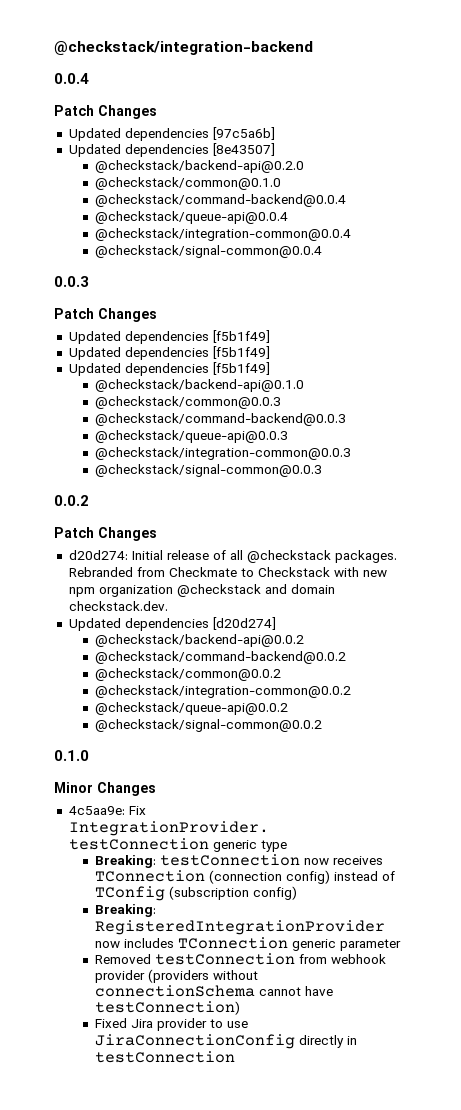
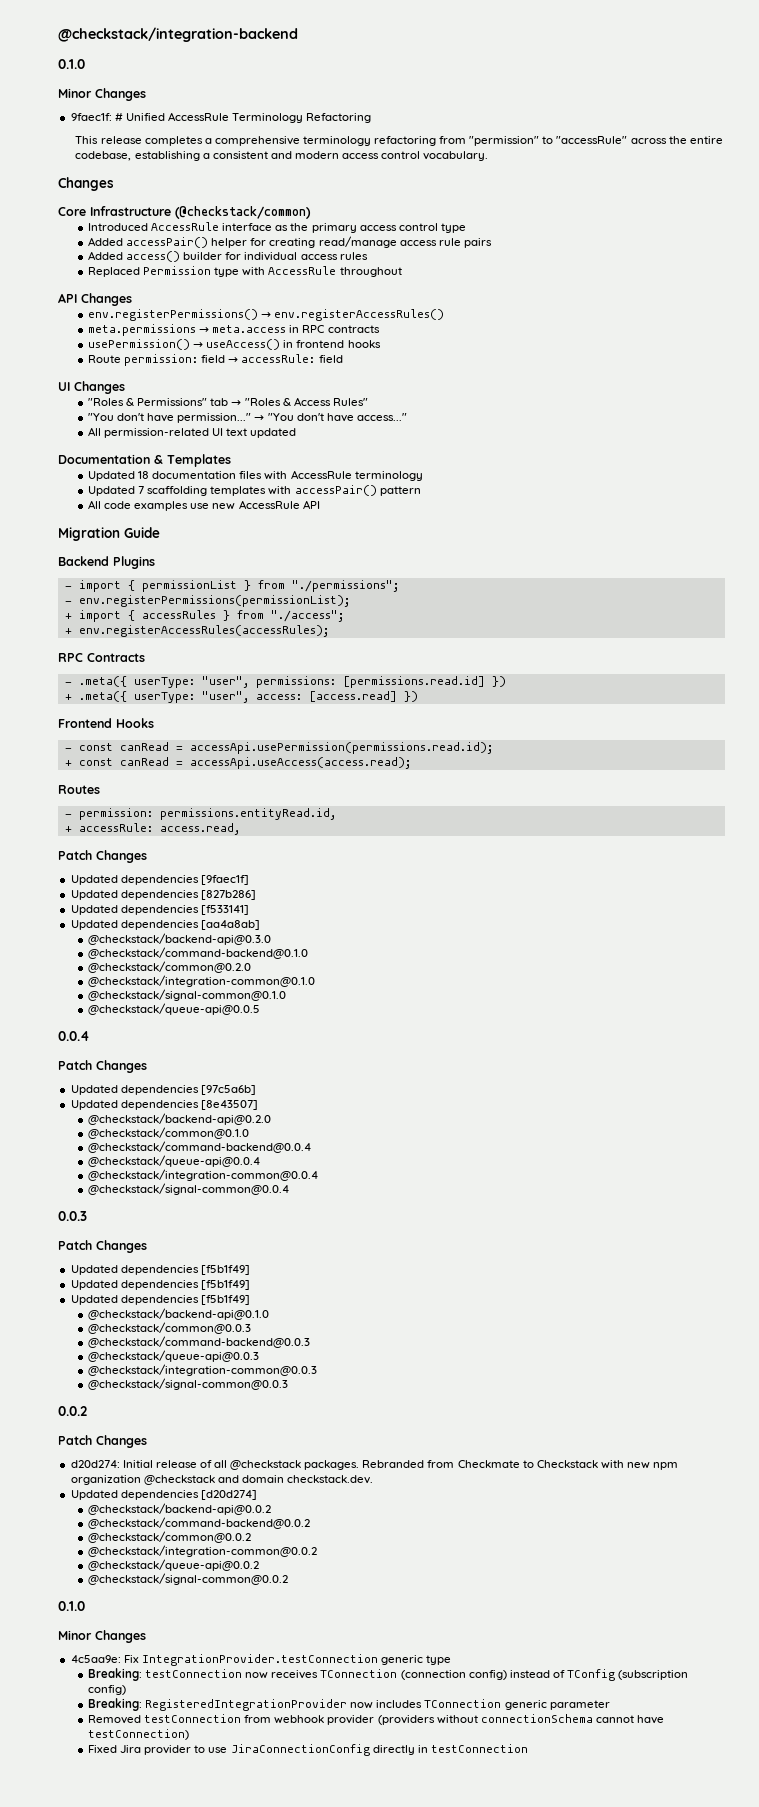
  @checkstack/integration-backend
+ 0.1.0
+ Minor Changes
+ 9faec1f: # Unified AccessRule Terminology Refactoring
+ This release completes a comprehensive terminology refactoring from "permission" to "accessRule" across the entire codebase, establishing a consistent and modern access control vocabulary.
+ Changes
+ Core Infrastructure (@checkstack/common)
+ Introduced AccessRule interface as the primary access control type
+ Added accessPair() helper for creating read/manage access rule pairs
+ Added access() builder for individual access rules
+ Replaced Permission type with AccessRule throughout
+ API Changes
+ env.registerPermissions() → env.registerAccessRules()
+ meta.permissions → meta.access in RPC contracts
+ usePermission() → useAccess() in frontend hooks
+ Route permission: field → accessRule: field
+ UI Changes
+ "Roles & Permissions" tab → "Roles & Access Rules"
+ "You don't have permission..." → "You don't have access..."
+ All permission-related UI text updated
+ Documentation & Templates
+ Updated 18 documentation files with AccessRule terminology
+ Updated 7 scaffolding templates with accessPair() pattern
+ All code examples use new AccessRule API
+ Migration Guide
+ Backend Plugins
+ - import { permissionList } from "./permissions";
+ - env.registerPermissions(permissionList);
+ + import { accessRules } from "./access";
+ + env.registerAccessRules(accessRules);
+ RPC Contracts
+ - .meta({ userType: "user", permissions: [permissions.read.id] })
+ + .meta({ userType: "user", access: [access.read] })
+ Frontend Hooks
+ - const canRead = accessApi.usePermission(permissions.read.id);
+ + const canRead = accessApi.useAccess(access.read);
+ Routes
+ - permission: permissions.entityRead.id,
+ + accessRule: access.read,
+ Patch Changes
+ Updated dependencies [9faec1f]
+ Updated dependencies [827b286]
+ Updated dependencies [f533141]
+ Updated dependencies [aa4a8ab]
+ @checkstack/backend-api@0.3.0
+ @checkstack/command-backend@0.1.0
+ @checkstack/common@0.2.0
+ @checkstack/integration-common@0.1.0
+ @checkstack/signal-common@0.1.0
+ @checkstack/queue-api@0.0.5

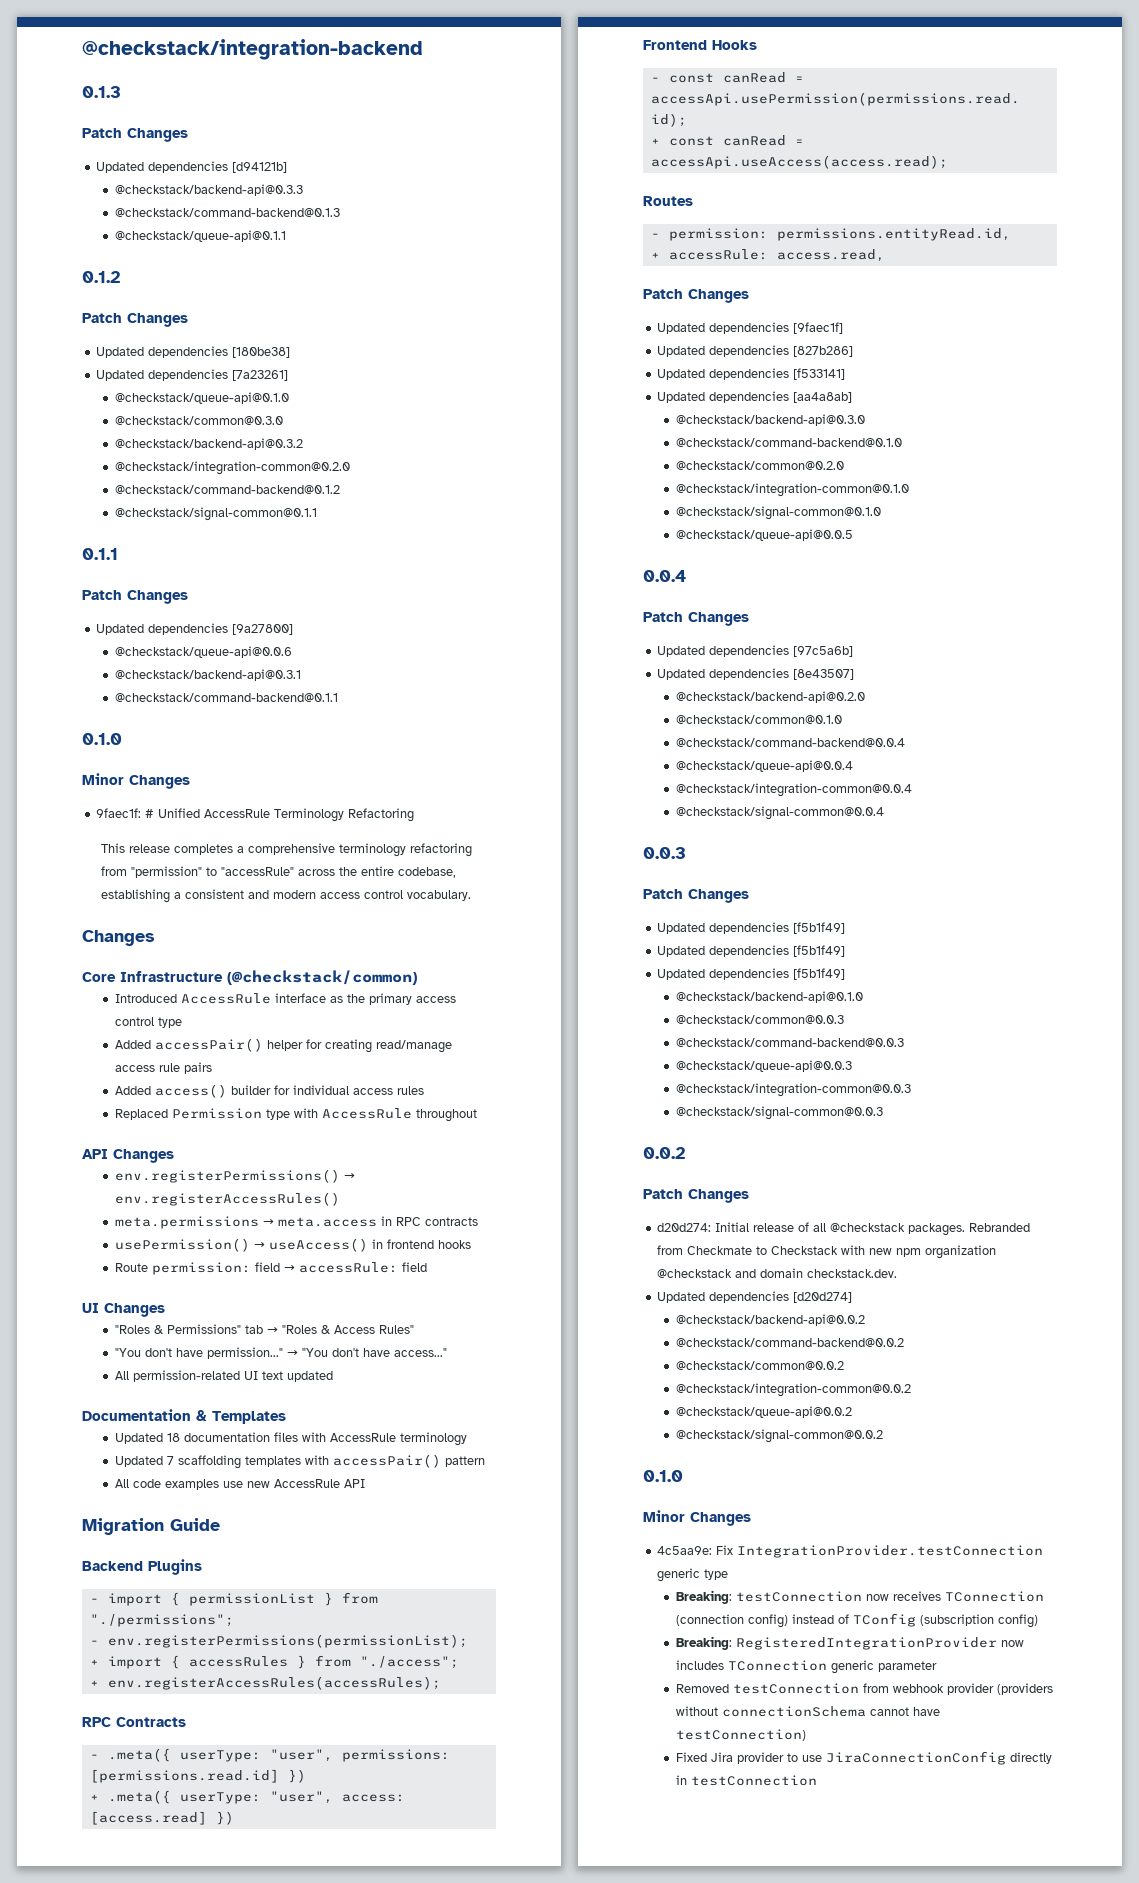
+ 0.1.3
+ Patch Changes
+ Updated dependencies [d94121b]
+ @checkstack/backend-api@0.3.3
+ @checkstack/command-backend@0.1.3
+ @checkstack/queue-api@0.1.1
+ 0.1.2
+ Patch Changes
+ Updated dependencies [180be38]
+ Updated dependencies [7a23261]
+ @checkstack/queue-api@0.1.0
+ @checkstack/common@0.3.0
+ @checkstack/backend-api@0.3.2
+ @checkstack/integration-common@0.2.0
+ @checkstack/command-backend@0.1.2
+ @checkstack/signal-common@0.1.1
+ 0.1.1
+ Patch Changes
+ Updated dependencies [9a27800]
+ @checkstack/queue-api@0.0.6
+ @checkstack/backend-api@0.3.1
+ @checkstack/command-backend@0.1.1

